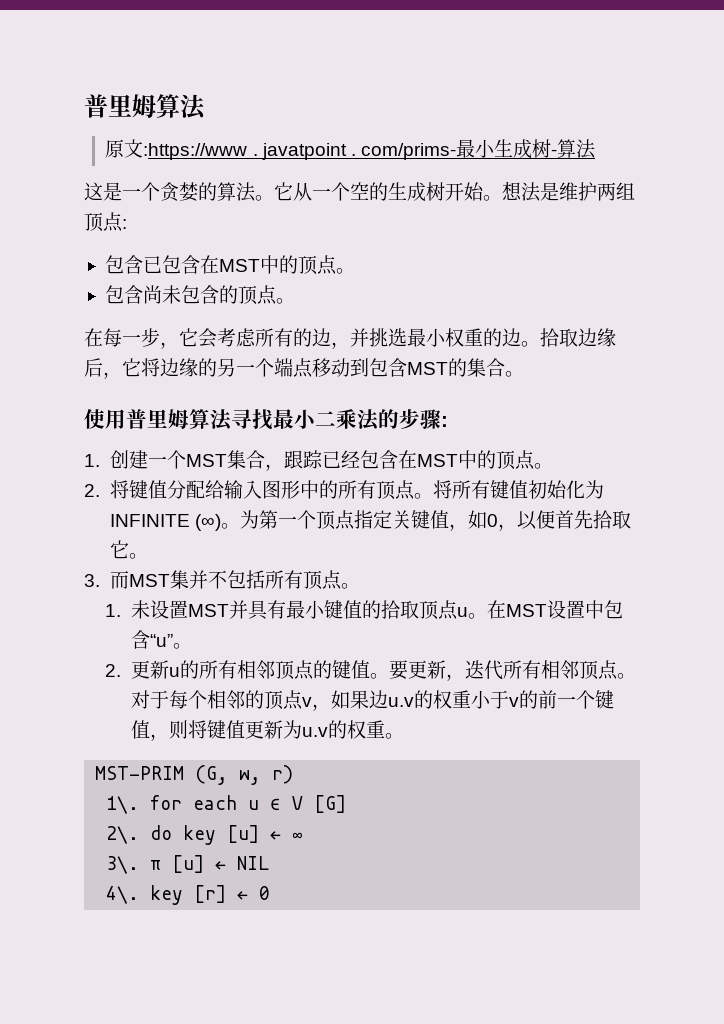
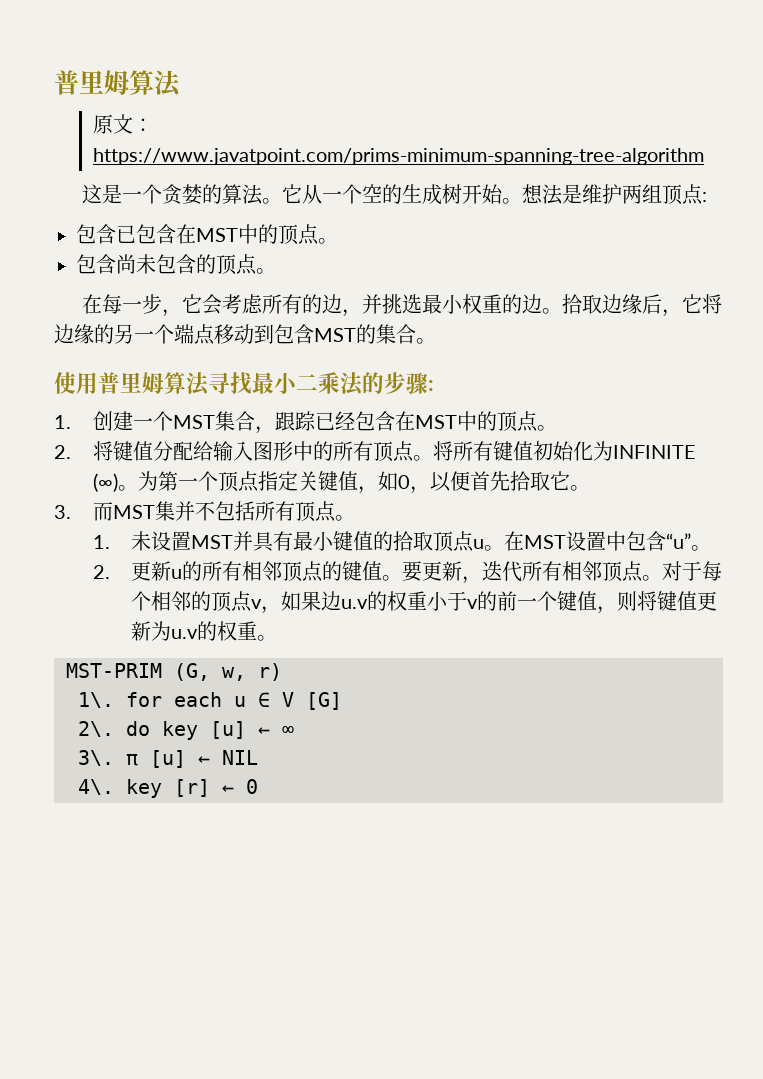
- 原文:https://www . javatpoint . com/prims-最小生成树-算法
+ 原文：https://www.javatpoint.com/prims-minimum-spanning-tree-algorithm

